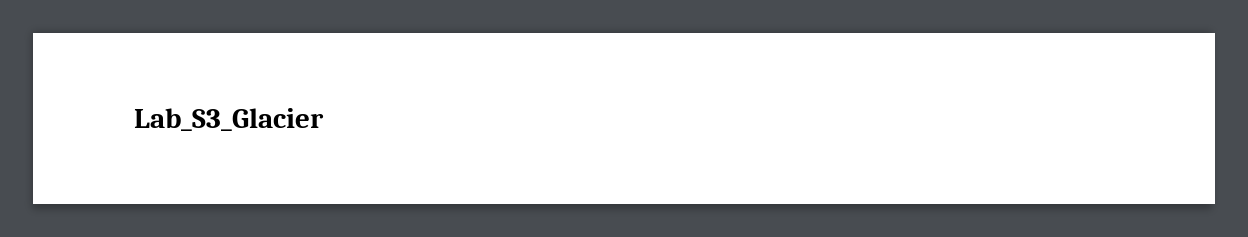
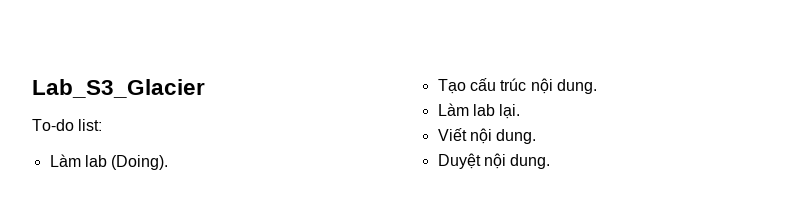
+ To-do list:
+ Làm lab (Doing).
+ Tạo cấu trúc nội dung.
+ Làm lab lại.
+ Viết nội dung.
+ Duyệt nội dung.

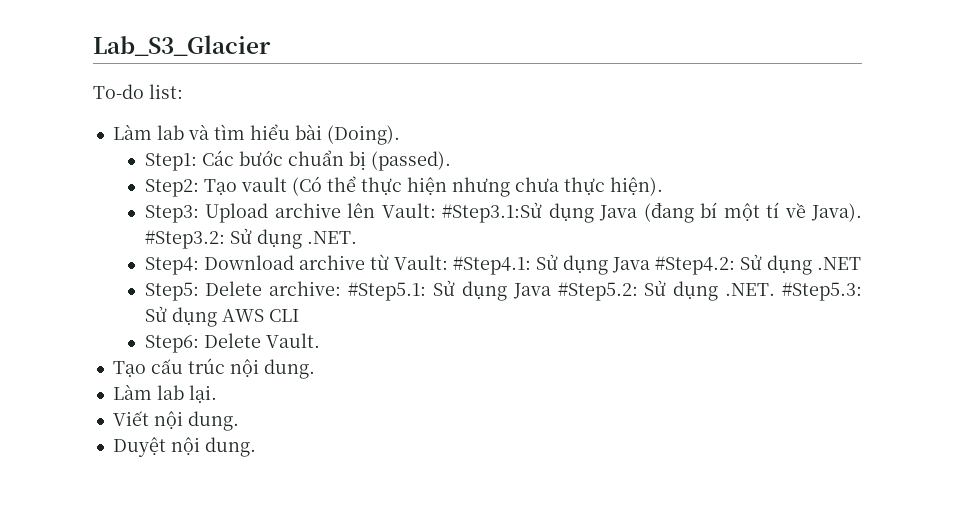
- Làm lab (Doing).
+ Làm lab và tìm hiểu bài (Doing).
+ Step1: Các bước chuẩn bị (passed).
+ Step2: Tạo vault (Có thể thực hiện nhưng chưa thực hiện).
+ Step3: Upload archive lên Vault: #Step3.1:Sử dụng Java (đang bí một tí về Java). #Step3.2: Sử dụng .NET.
+ Step4: Download archive từ Vault: #Step4.1: Sử dụng Java #Step4.2: Sử dụng .NET
+ Step5: Delete archive: #Step5.1: Sử dụng Java #Step5.2: Sử dụng .NET. #Step5.3: Sử dụng AWS CLI
+ Step6: Delete Vault.

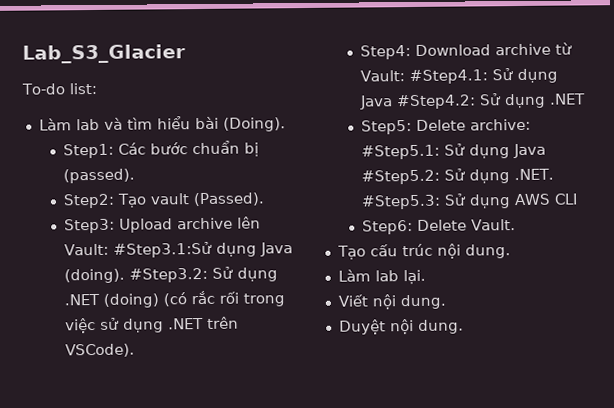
- Step2: Tạo vault (Có thể thực hiện nhưng chưa thực hiện).
+ Step2: Tạo vault (Passed).
- Step3: Upload archive lên Vault: #Step3.1:Sử dụng Java (đang bí một tí về Java). #Step3.2: Sử dụng .NET.
+ Step3: Upload archive lên Vault: #Step3.1:Sử dụng Java (doing). #Step3.2: Sử dụng .NET (doing) (có rắc rối trong việc sử dụng .NET trên VSCode).

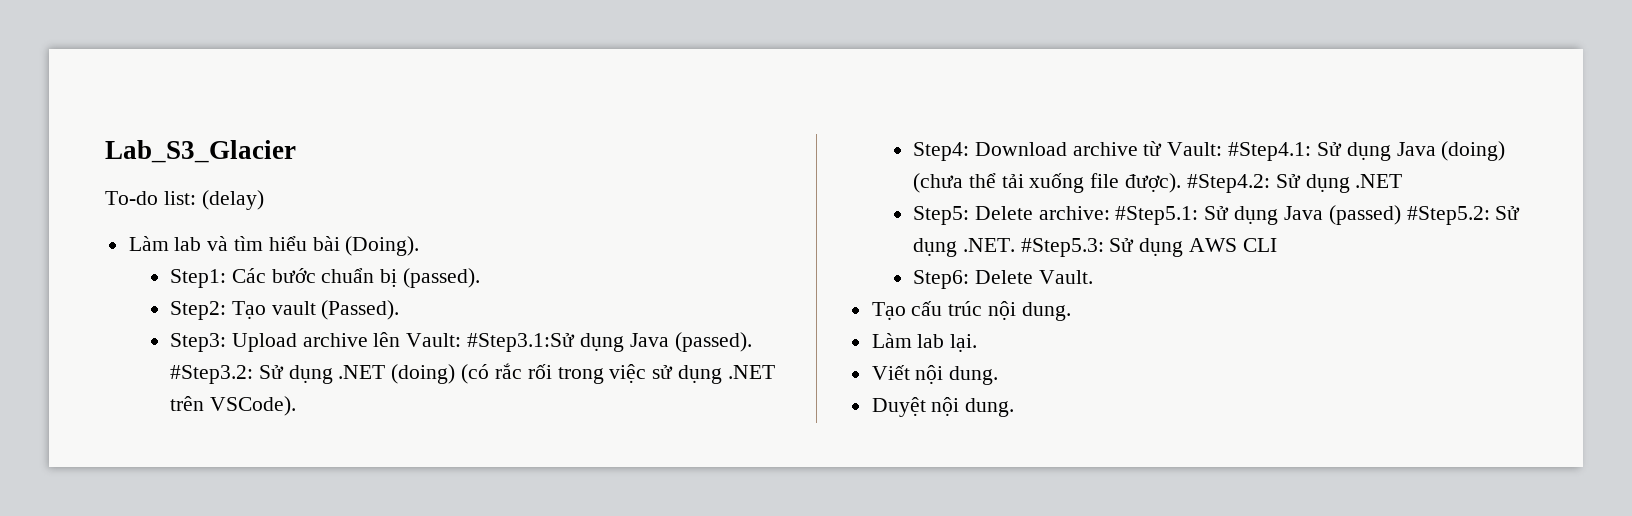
- To-do list:
+ To-do list: (delay)
- Step3: Upload archive lên Vault: #Step3.1:Sử dụng Java (doing).
+ Step3: Upload archive lên Vault: #Step3.1:Sử dụng Java (passed).
- Step4: Download archive từ Vault: #Step4.1: Sử dụng Java #Step4.2: Sử dụng .NET
+ Step4: Download archive từ Vault: #Step4.1: Sử dụng Java (doing) (chưa thể tải xuống file được). #Step4.2: Sử dụng .NET
- Step5: Delete archive: #Step5.1: Sử dụng Java #Step5.2: Sử dụng .NET. #Step5.3: Sử dụng AWS CLI
+ Step5: Delete archive: #Step5.1: Sử dụng Java (passed) #Step5.2: Sử dụng .NET. #Step5.3: Sử dụng AWS CLI

